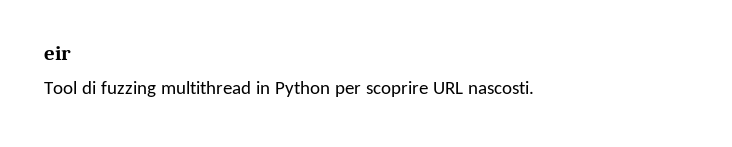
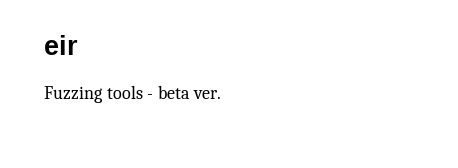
- Tool di fuzzing multithread in Python per scoprire URL nascosti.
+ Fuzzing tools - beta ver.

